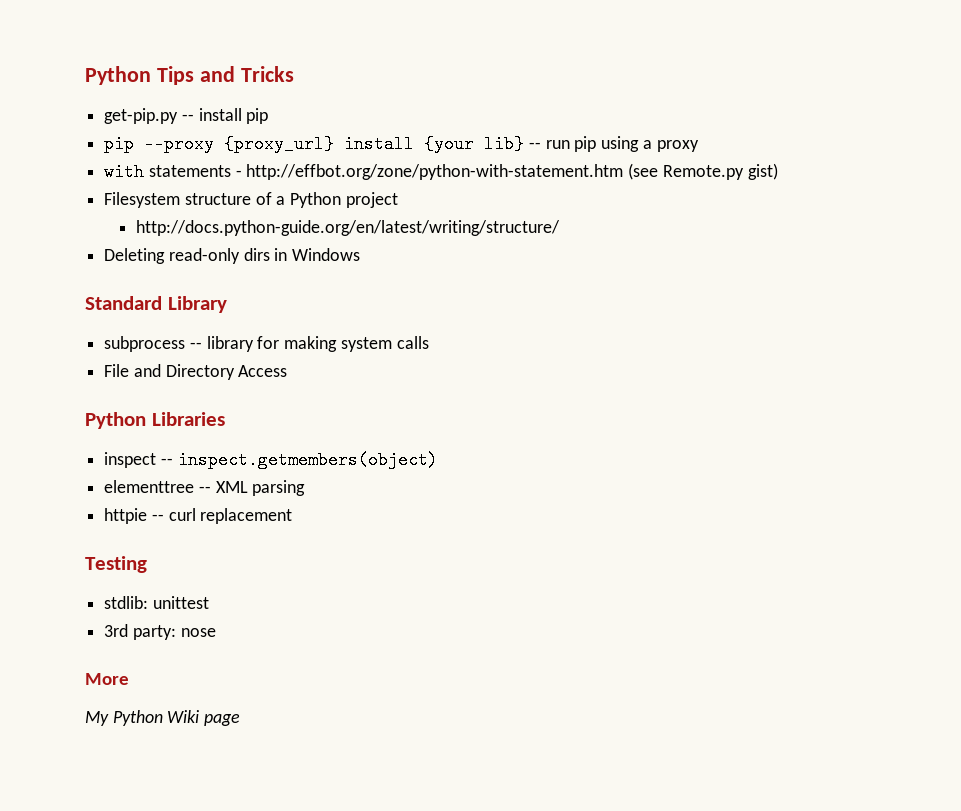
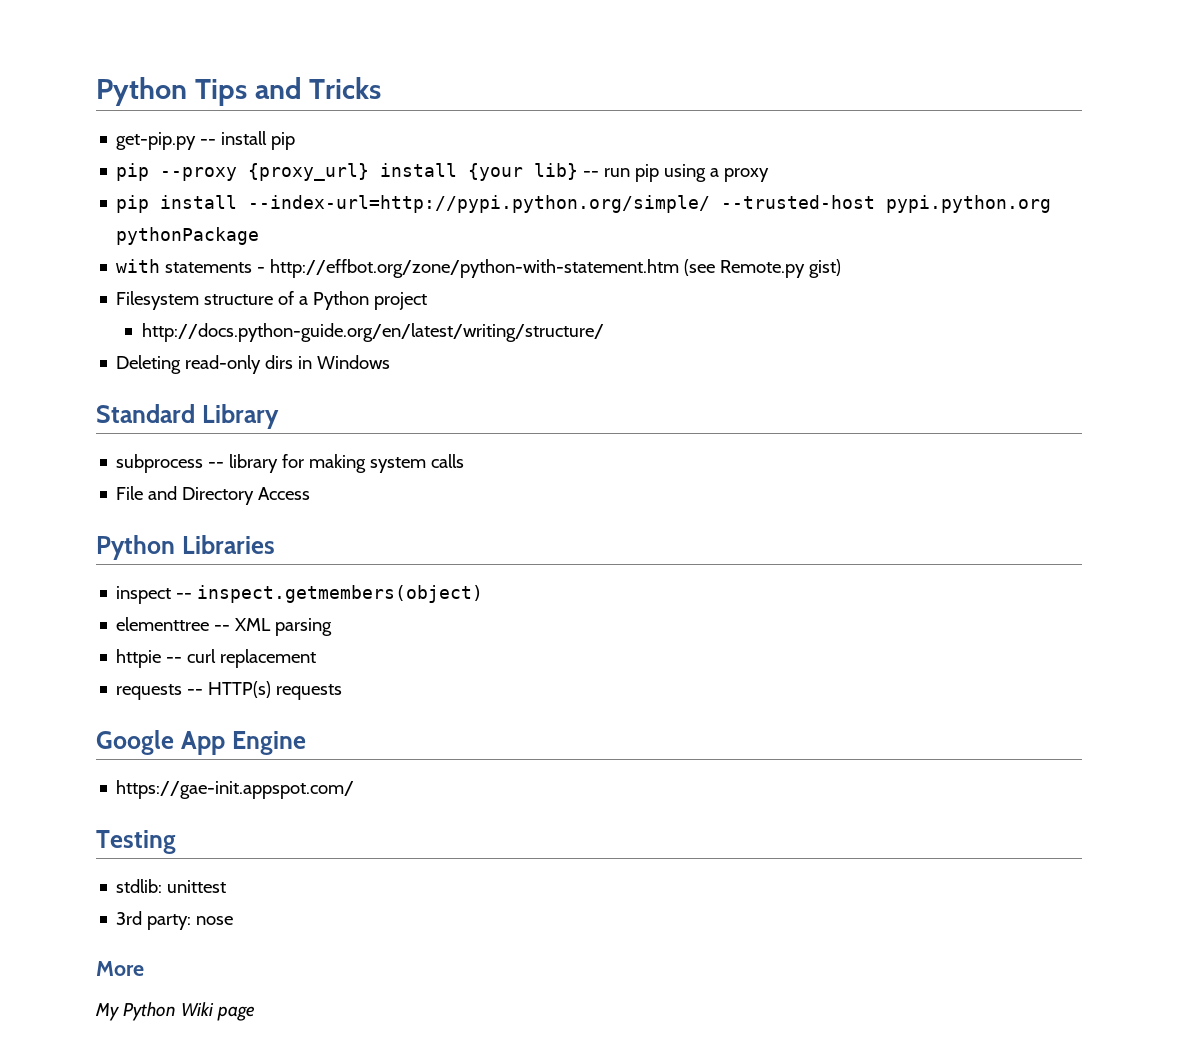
+ pip install --index-url=http://pypi.python.org/simple/ --trusted-host pypi.python.org pythonPackage
+ requests -- HTTP(s) requests
+ Google App Engine
+ https://gae-init.appspot.com/

